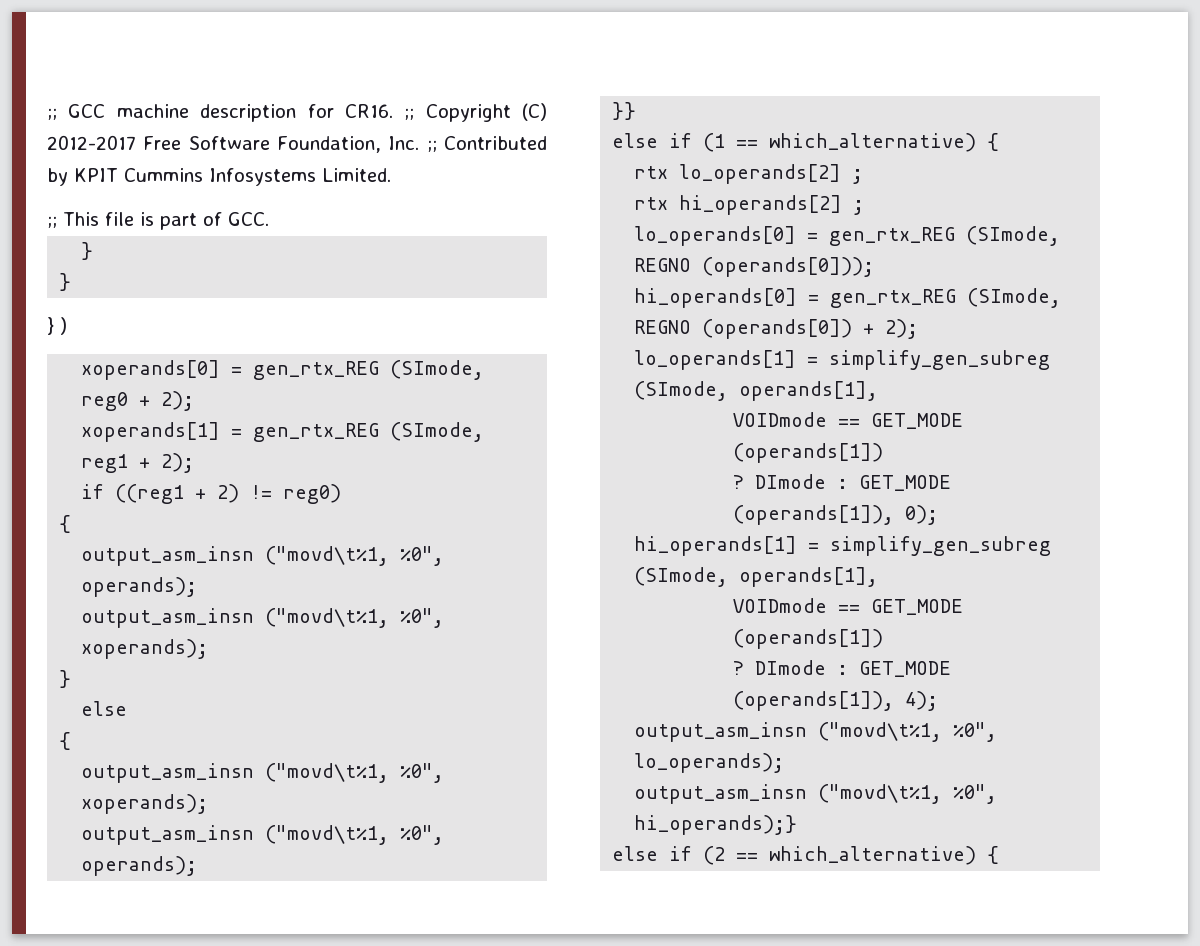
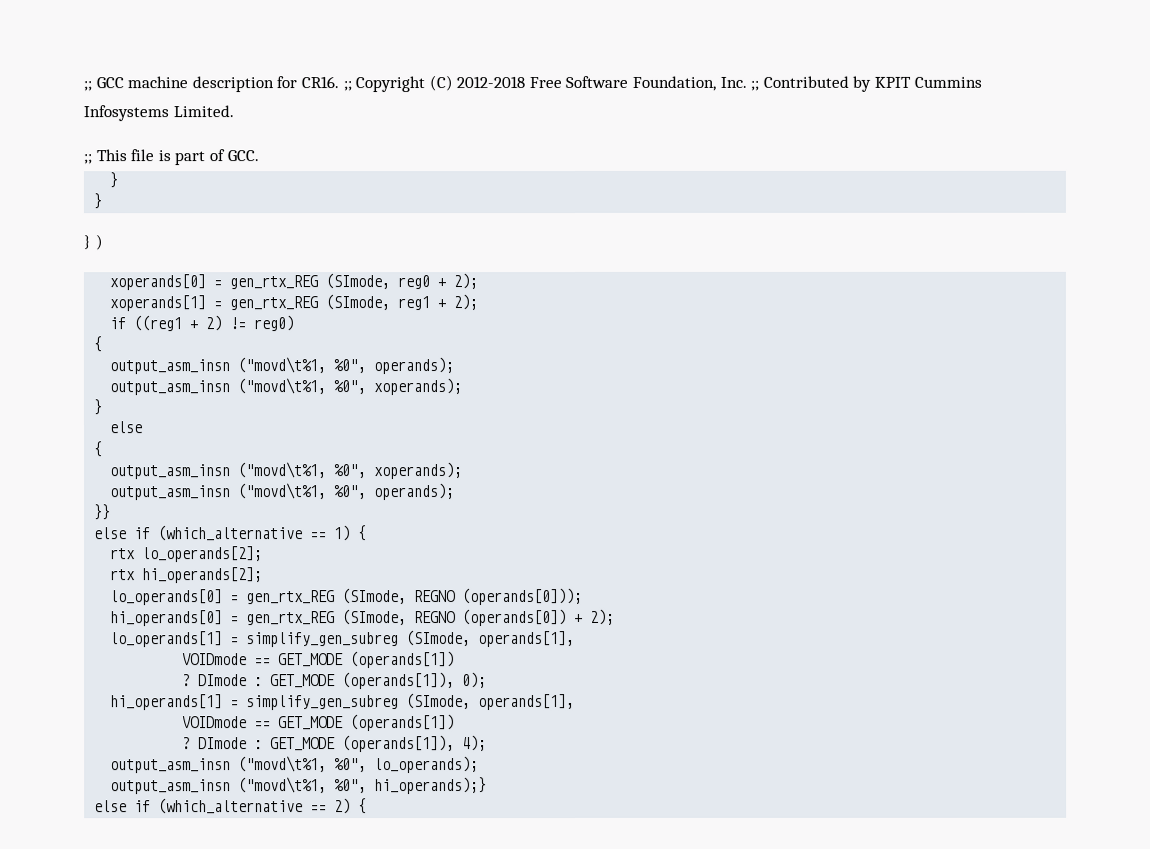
- ;; GCC machine description for CR16. ;; Copyright (C) 2012-2017 Free Software Foundation, Inc. ;; Contributed by KPIT Cummins Infosystems Limited.
+ ;; GCC machine description for CR16. ;; Copyright (C) 2012-2018 Free Software Foundation, Inc. ;; Contributed by KPIT Cummins Infosystems Limited.
- else if (1 == which_alternative) {
+ else if (which_alternative == 1) {
- rtx lo_operands[2] ;
- rtx hi_operands[2] ;
+ rtx lo_operands[2];
+ rtx hi_operands[2];
- else if (2 == which_alternative) {
+ else if (which_alternative == 2) {

